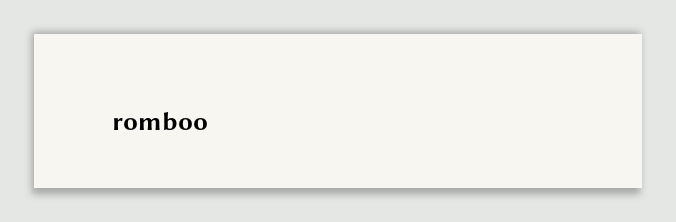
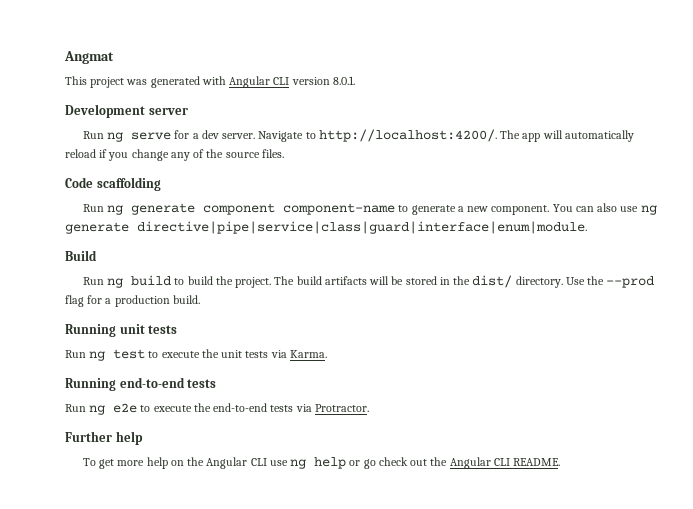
- romboo
+ Angmat
+ This project was generated with Angular CLI version 8.0.1.
+ Development server
+ Run ng serve for a dev server. Navigate to http://localhost:4200/. The app will automatically reload if you change any of the source files.
+ Code scaffolding
+ Run ng generate component component-name to generate a new component. You can also use ng generate directive|pipe|service|class|guard|interface|enum|module.
+ Build
+ Run ng build to build the project. The build artifacts will be stored in the dist/ directory. Use the --prod flag for a production build.
+ Running unit tests
+ Run ng test to execute the unit tests via Karma.
+ Running end-to-end tests
+ Run ng e2e to execute the end-to-end tests via Protractor.
+ Further help
+ To get more help on the Angular CLI use ng help or go check out the Angular CLI README.

